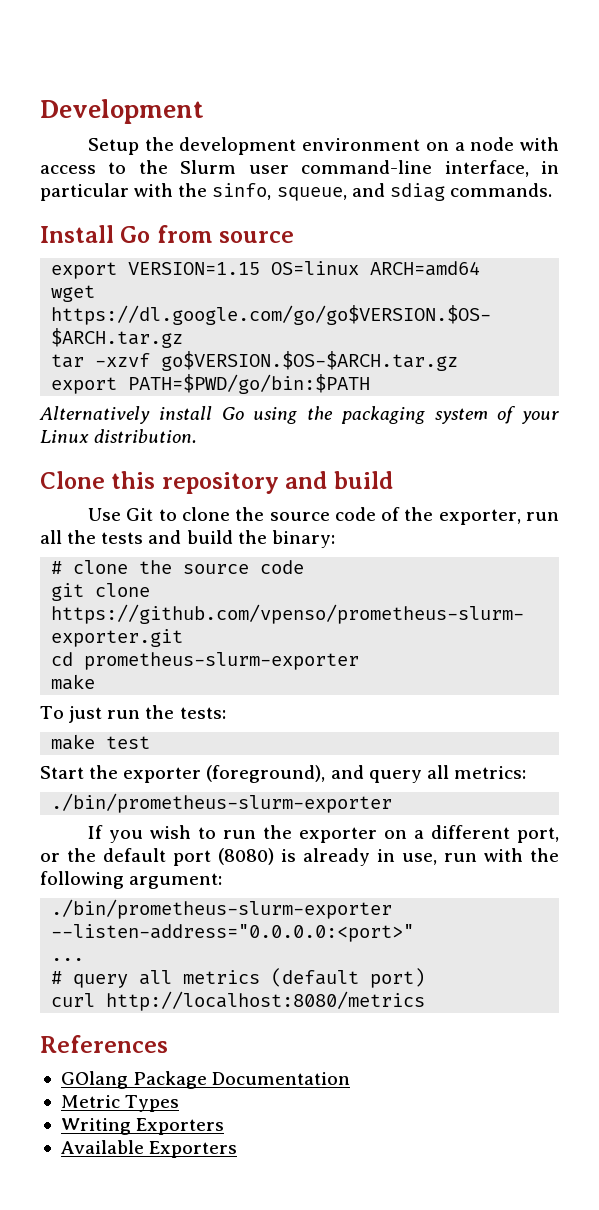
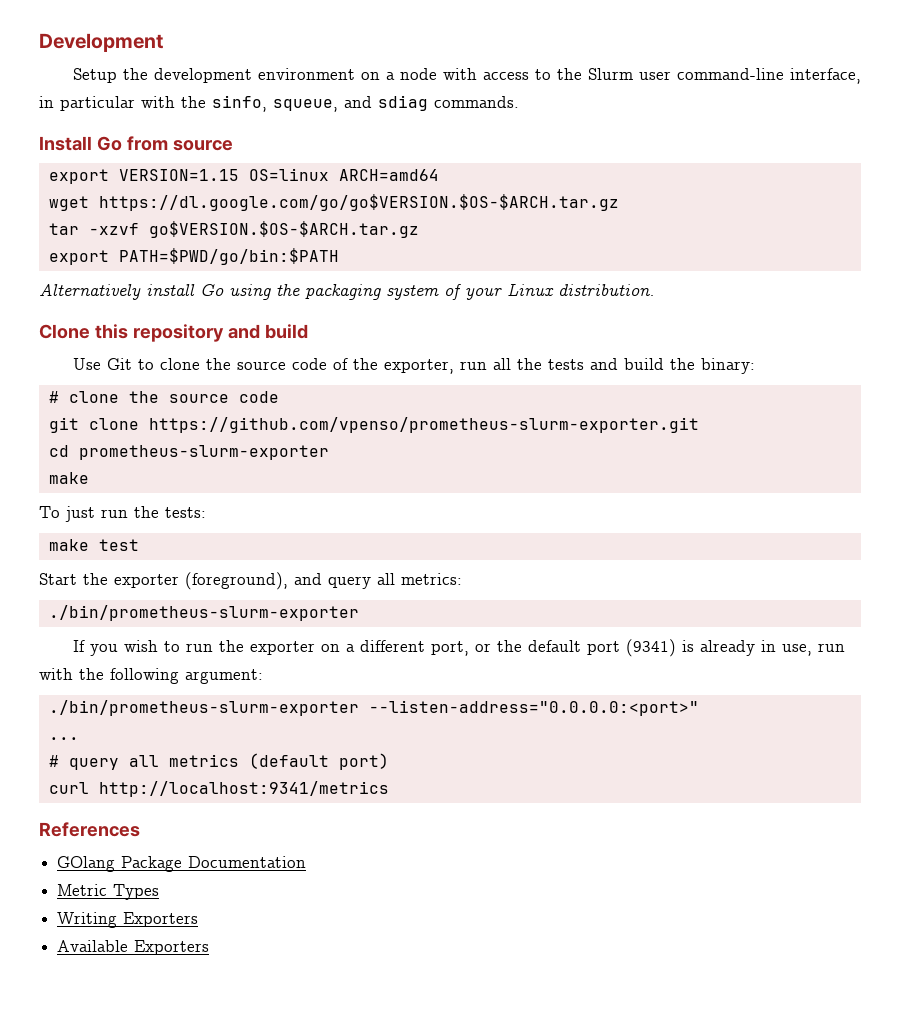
- If you wish to run the exporter on a different port, or the default port (8080) is already in use, run with the following argument:
+ If you wish to run the exporter on a different port, or the default port (9341) is already in use, run with the following argument:
- curl http://localhost:8080/metrics
+ curl http://localhost:9341/metrics

